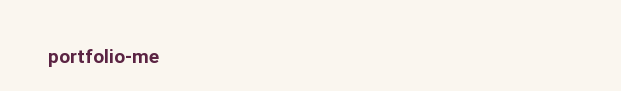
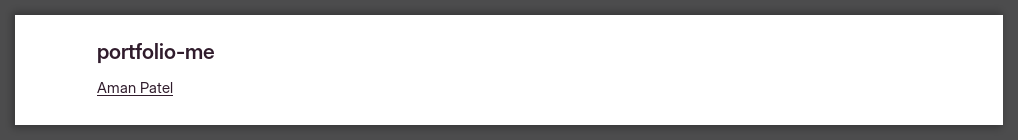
+ Aman Patel

